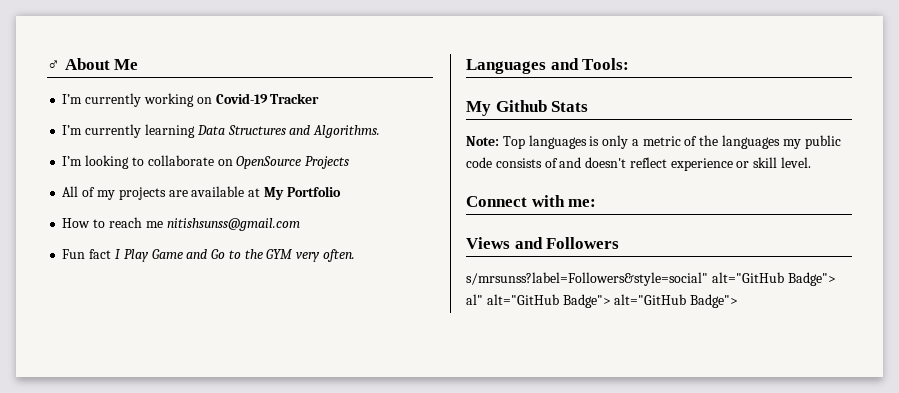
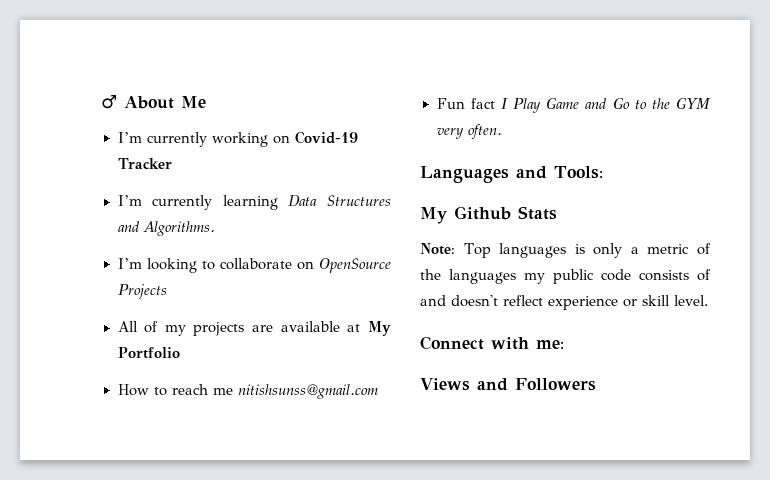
- s/mrsunss?label=Followers&style=social" alt="GitHub Badge"> al" alt="GitHub Badge"> alt="GitHub Badge">

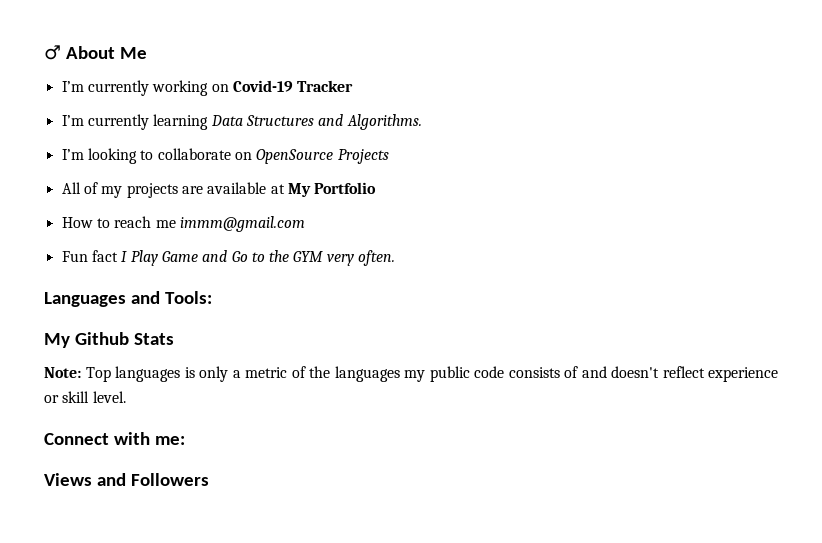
- How to reach me nitishsunss@gmail.com
+ How to reach me immm@gmail.com

